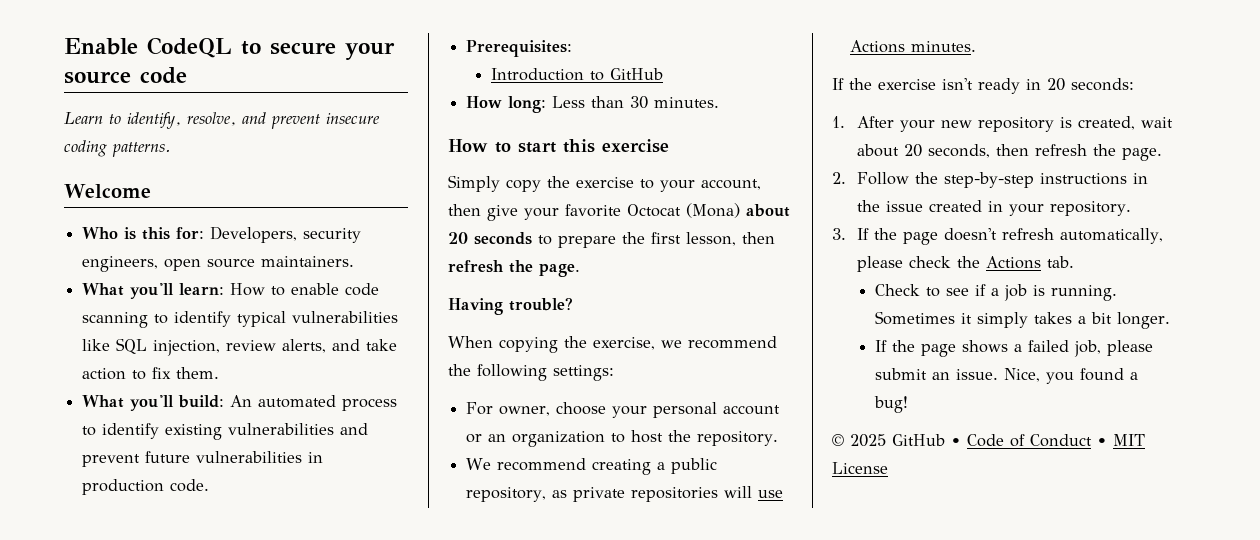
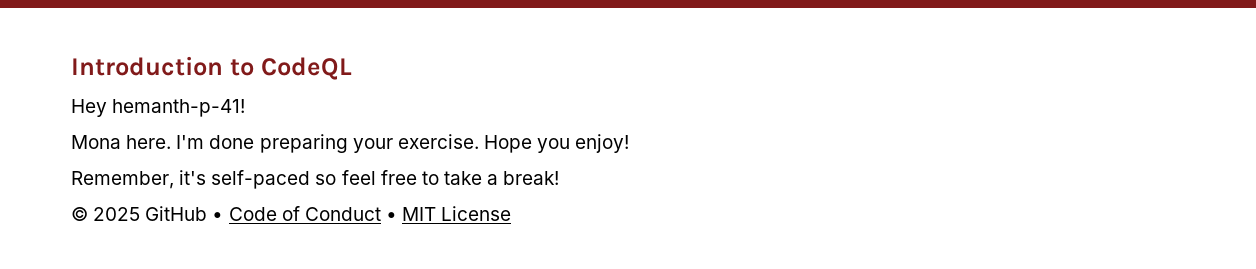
- Enable CodeQL to secure your source code
- Learn to identify, resolve, and prevent insecure coding patterns.
- Welcome
- Who is this for: Developers, security engineers, open source maintainers.
- What you'll learn: How to enable code scanning to identify typical vulnerabilities like SQL injection, review alerts, and take action to fix them.
- What you'll build: An automated process to identify existing vulnerabilities and prevent future vulnerabilities in production code.
- Prerequisites:
- Introduction to GitHub
- How long: Less than 30 minutes.
- How to start this exercise
- Simply copy the exercise to your account, then give your favorite Octocat (Mona) about 20 seconds to prepare the first lesson, then refresh the page.
- Having trouble?
- When copying the exercise, we recommend the following settings:
- For owner, choose your personal account or an organization to host the repository.
- We recommend creating a public repository, as private repositories will use Actions minutes.
- If the exercise isn't ready in 20 seconds:
- 1. After your new repository is created, wait about 20 seconds, then refresh the page.
- 2. Follow the step-by-step instructions in the issue created in your repository.
- 3. If the page doesn't refresh automatically, please check the Actions tab.
- Check to see if a job is running. Sometimes it simply takes a bit longer.
- If the page shows a failed job, please submit an issue. Nice, you found a bug!
+ Introduction to CodeQL
+ Hey hemanth-p-41!
+ Mona here. I'm done preparing your exercise. Hope you enjoy!
+ Remember, it's self-paced so feel free to take a break!

